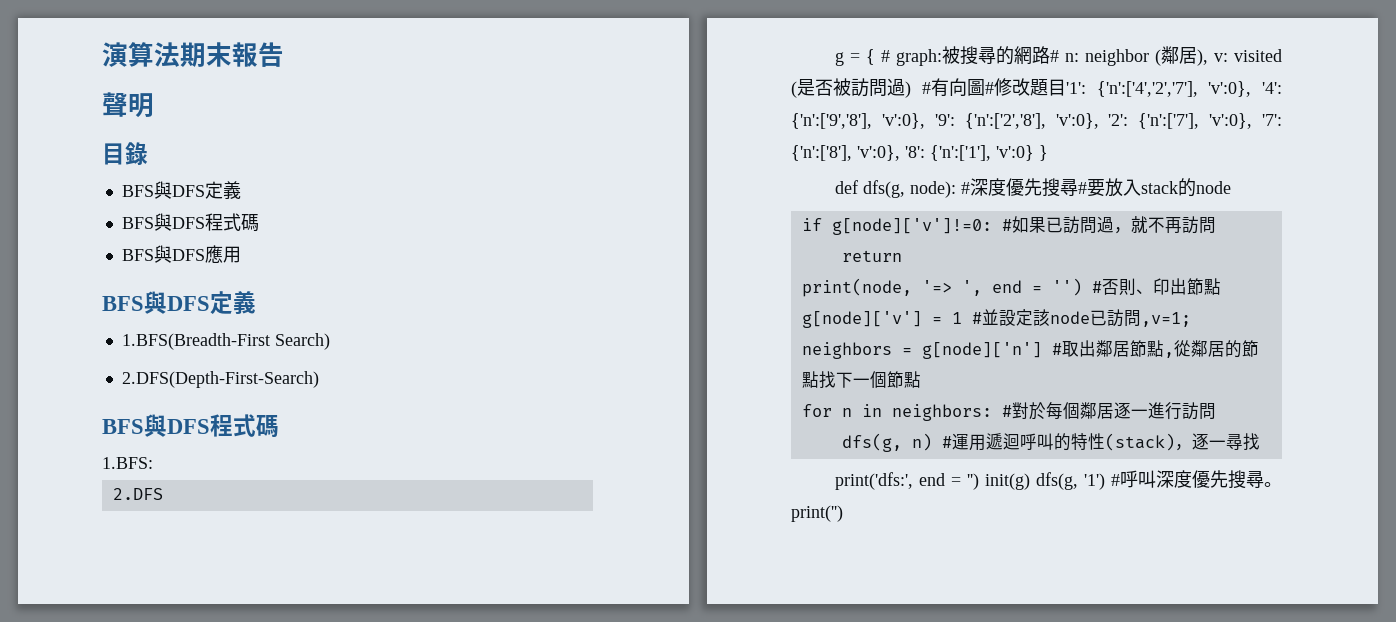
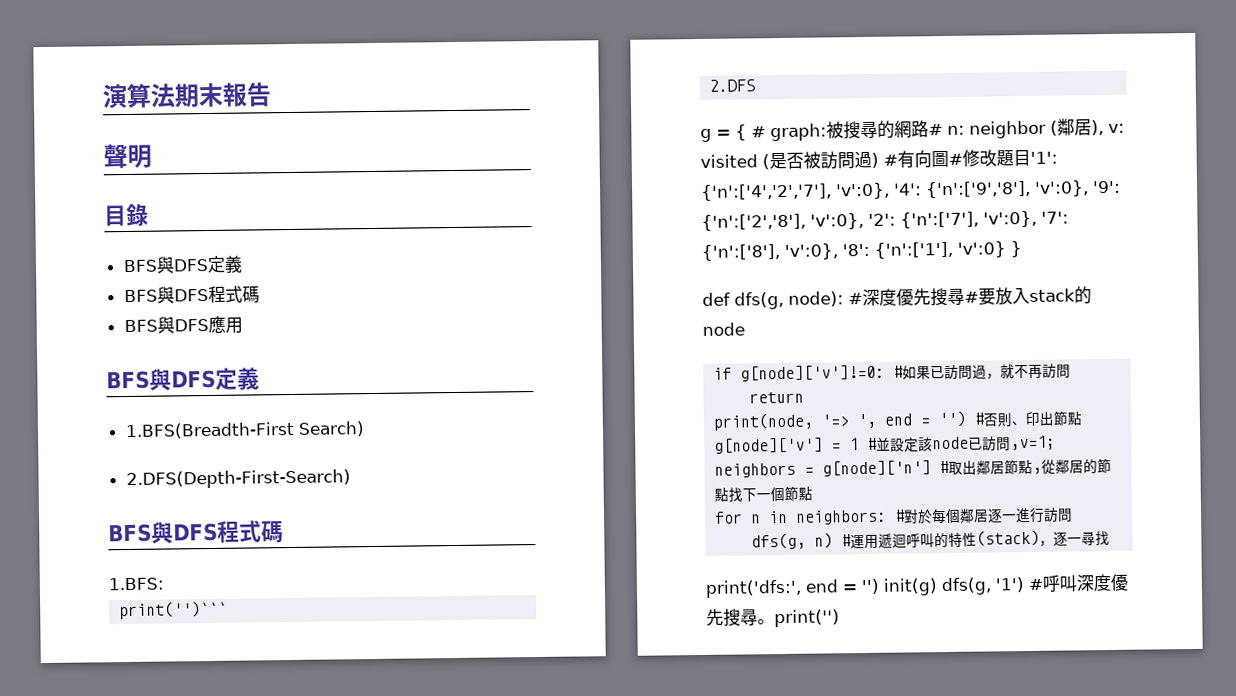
+ print('')```

